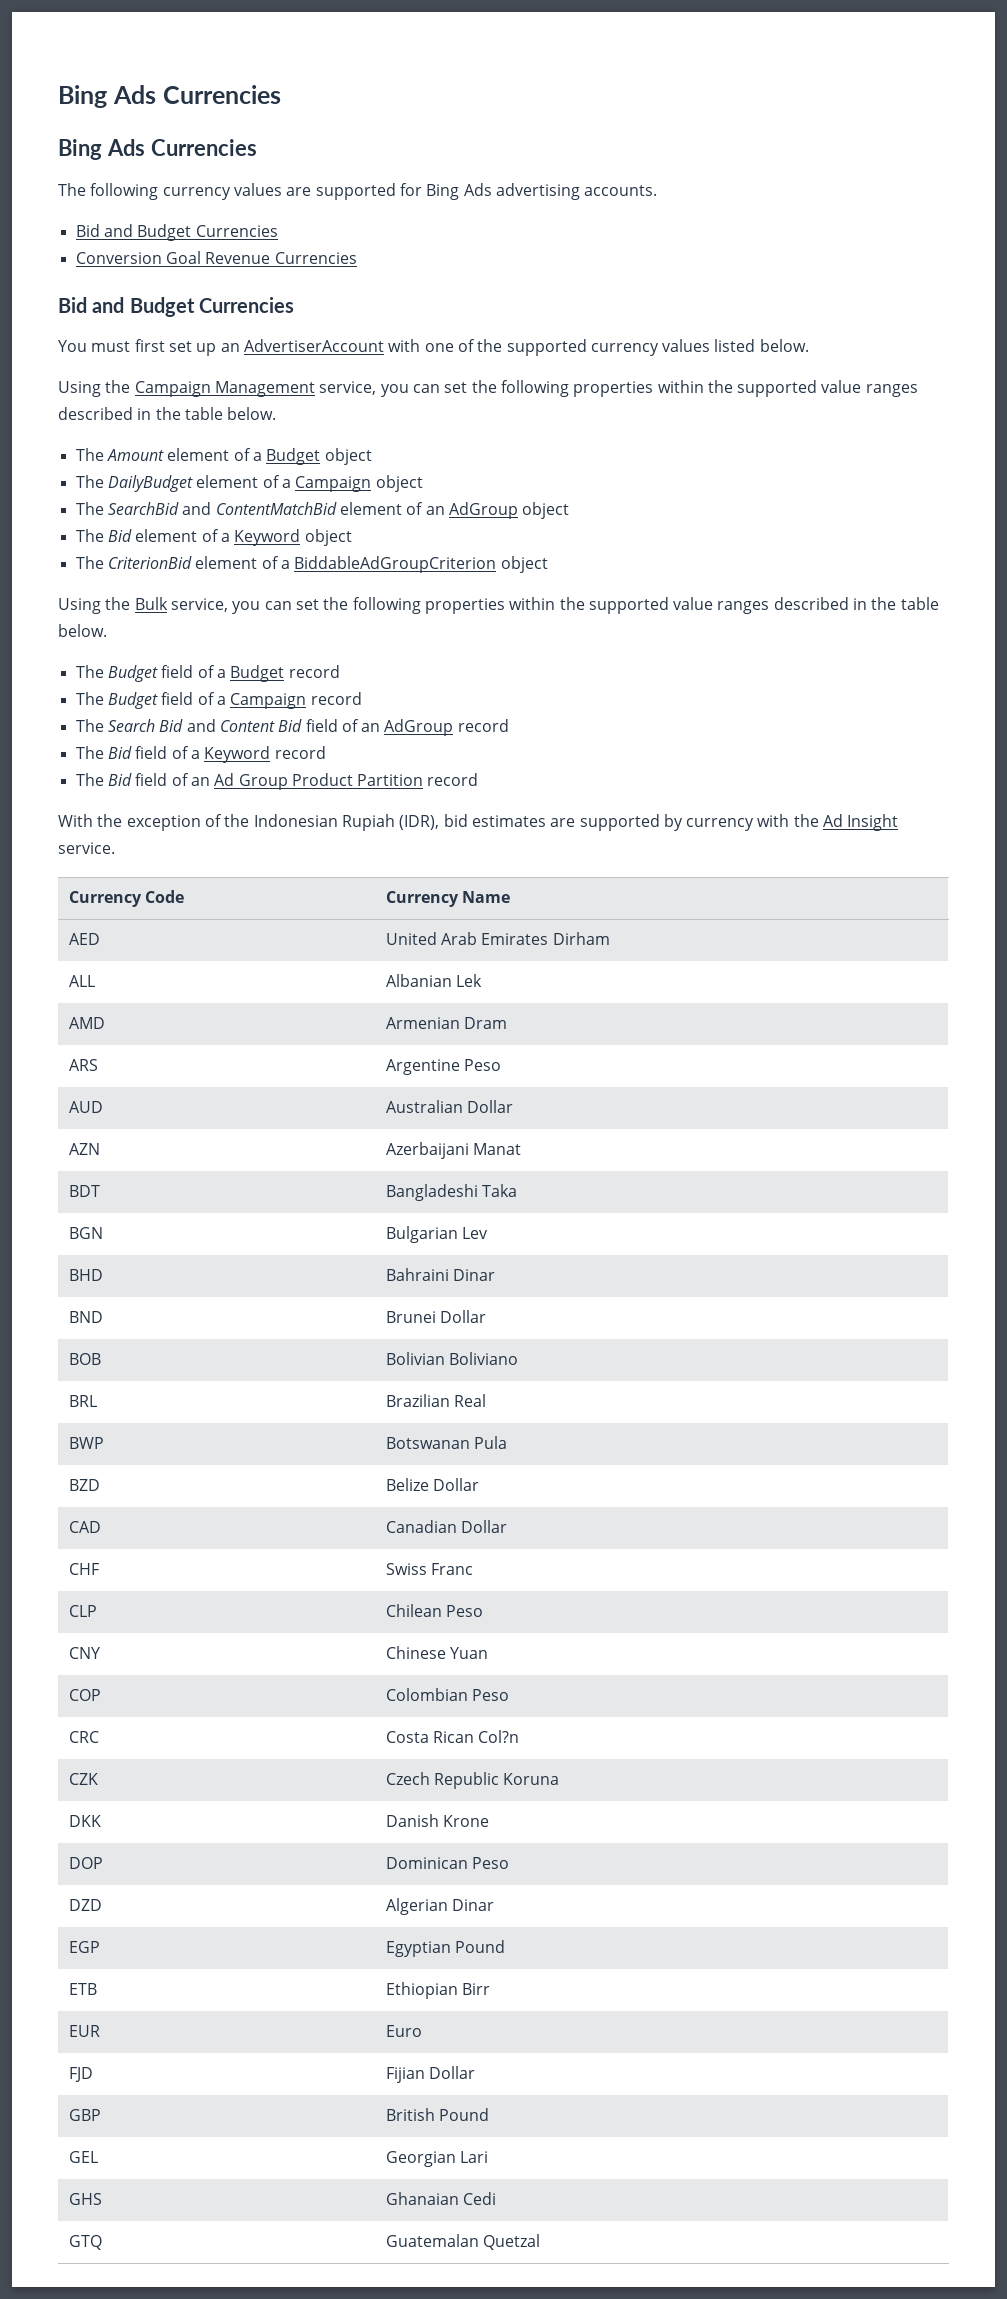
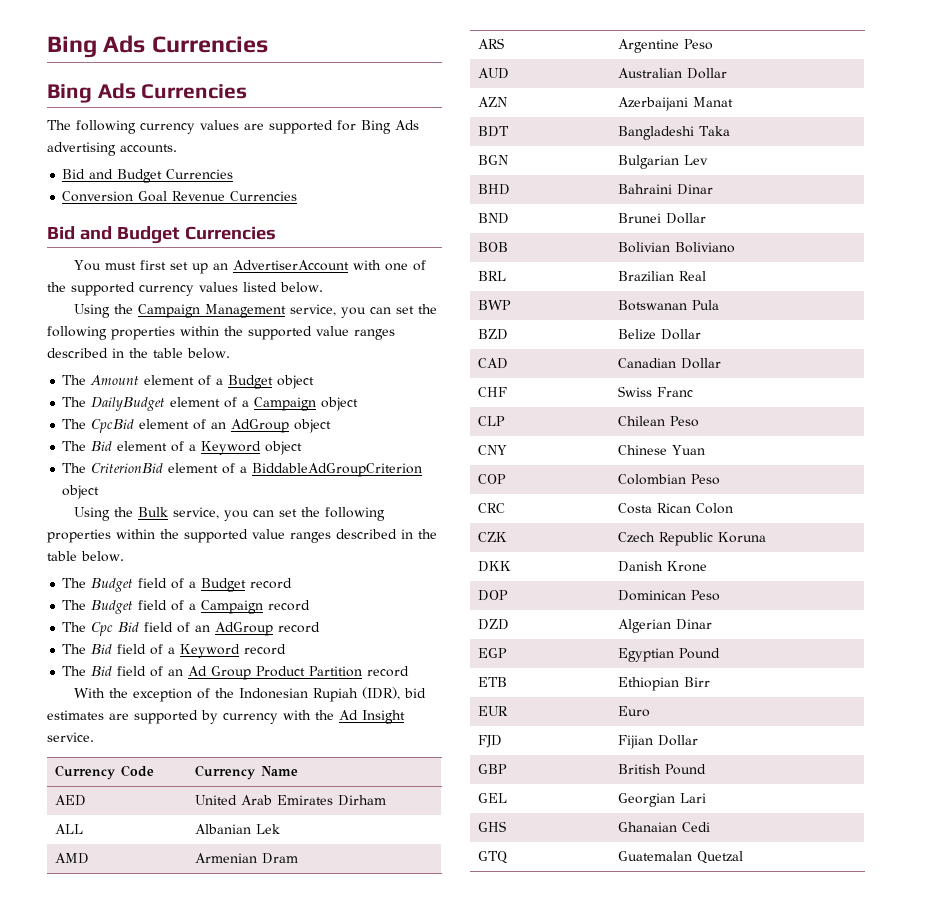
- The SearchBid and ContentMatchBid element of an AdGroup object
+ The CpcBid element of an AdGroup object
- The Search Bid and Content Bid field of an AdGroup record
+ The Cpc Bid field of an AdGroup record
- CRC | Costa Rican Col?n
+ CRC | Costa Rican Colon

